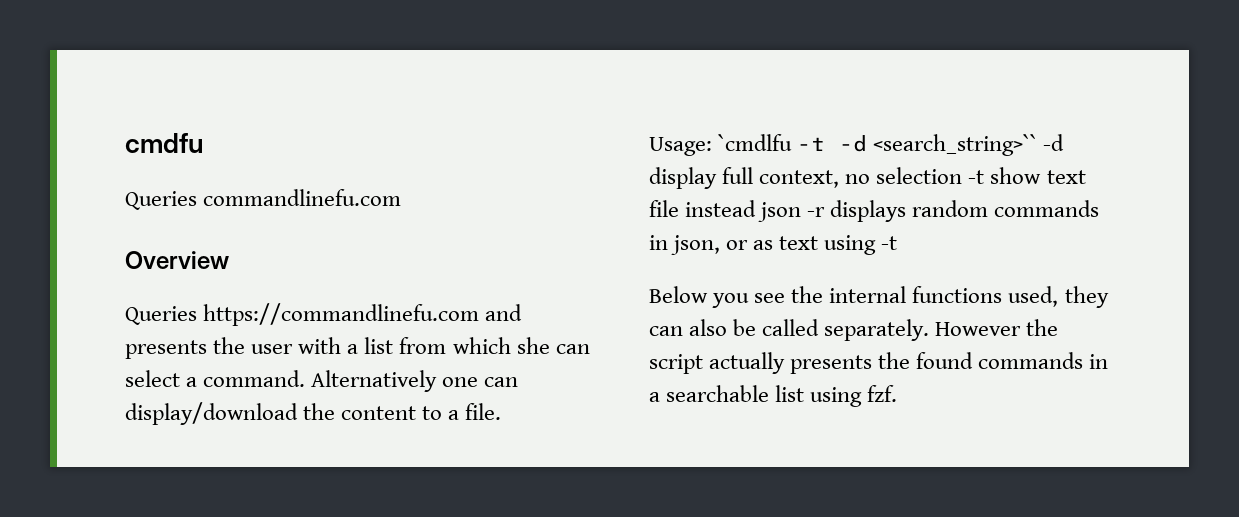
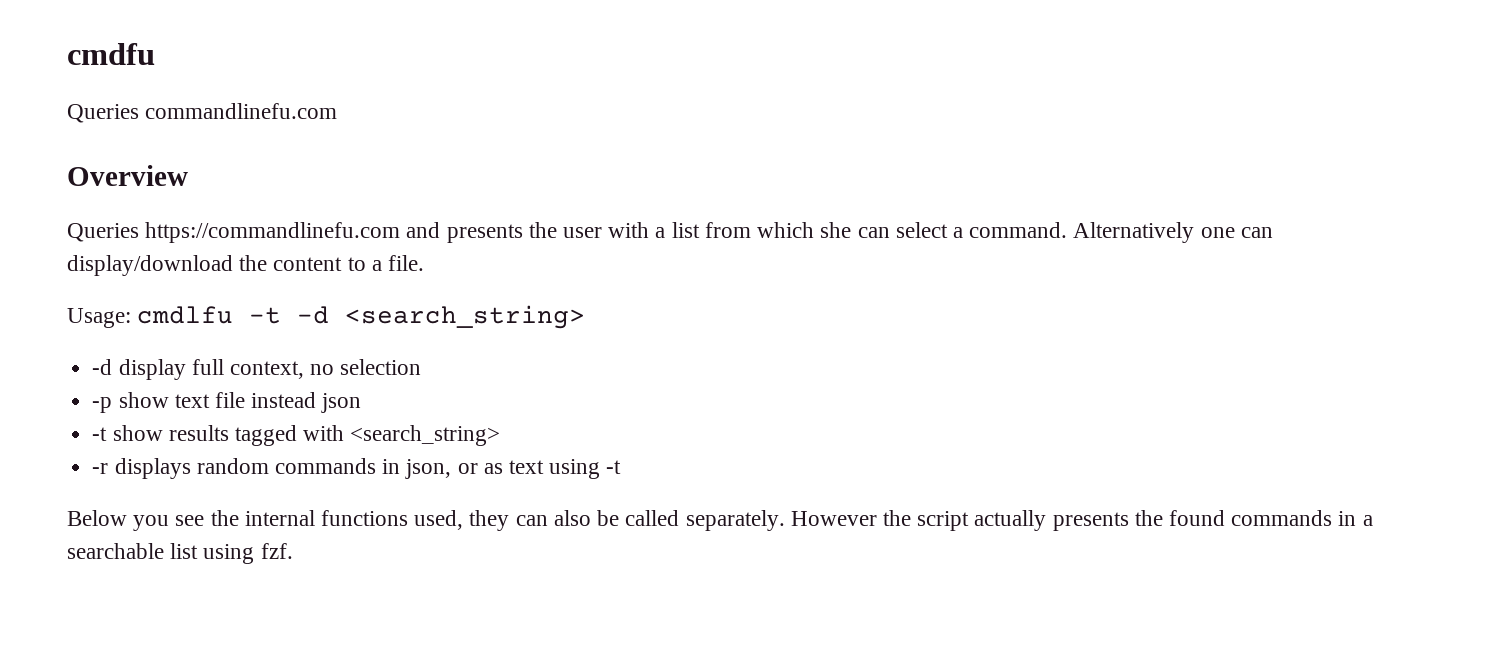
- Usage: `cmdlfu -t -d <search_string>`` -d display full context, no selection -t show text file instead json -r displays random commands in json, or as text using -t
+ Usage: cmdlfu -t -d <search_string>
+ -d display full context, no selection
+ -p show text file instead json
+ -t show results tagged with <search_string>
+ -r displays random commands in json, or as text using -t

